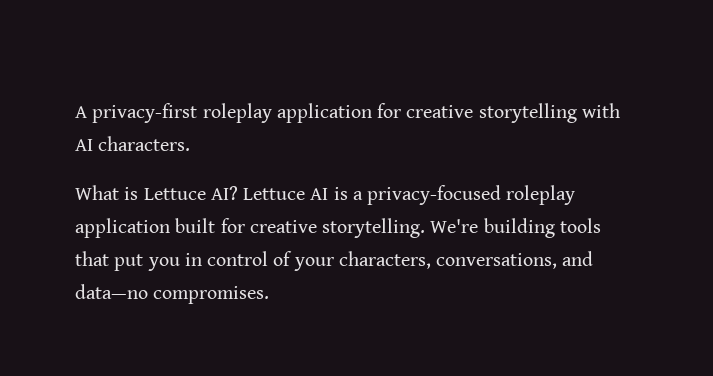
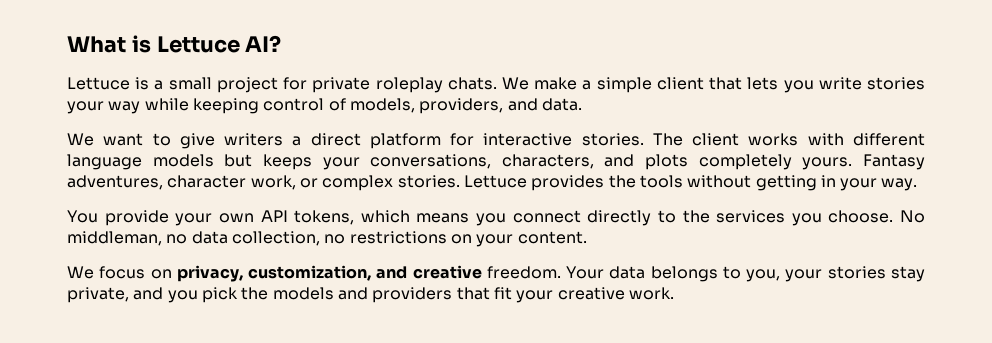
- A privacy-first roleplay application for creative storytelling with AI characters.
- What is Lettuce AI? Lettuce AI is a privacy-focused roleplay application built for creative storytelling. We're building tools that put you in control of your characters, conversations, and data—no compromises.
+ What is Lettuce AI?
+ Lettuce is a small project for private roleplay chats. We make a simple client that lets you write stories your way while keeping control of models, providers, and data.
+ We want to give writers a direct platform for interactive stories. The client works with different language models but keeps your conversations, characters, and plots completely yours. Fantasy adventures, character work, or complex stories. Lettuce provides the tools without getting in your way.
+ You provide your own API tokens, which means you connect directly to the services you choose. No middleman, no data collection, no restrictions on your content.
+ We focus on privacy, customization, and creative freedom. Your data belongs to you, your stories stay private, and you pick the models and providers that fit your creative work.

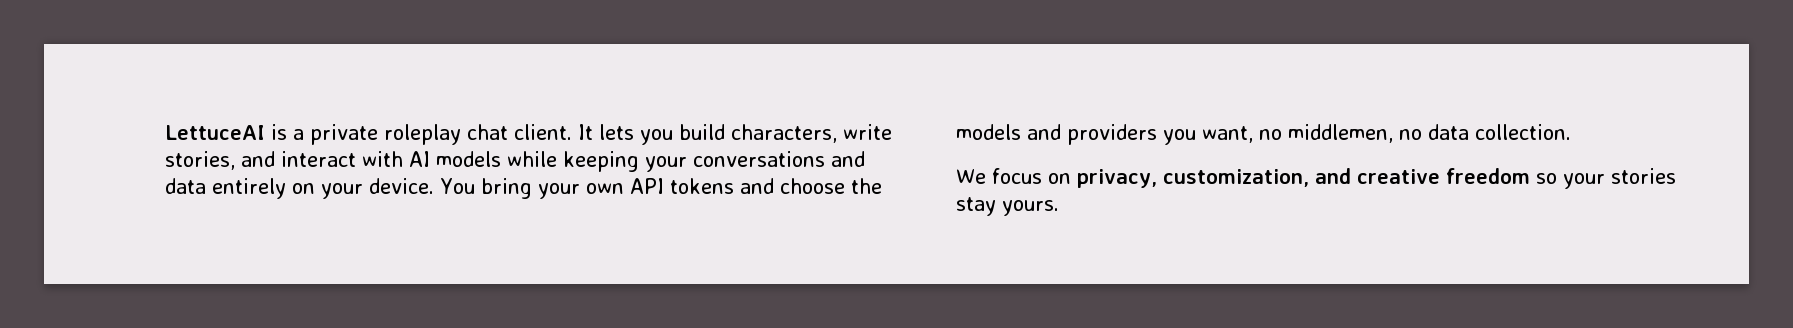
- What is Lettuce AI?
- Lettuce is a small project for private roleplay chats. We make a simple client that lets you write stories your way while keeping control of models, providers, and data.
- We want to give writers a direct platform for interactive stories. The client works with different language models but keeps your conversations, characters, and plots completely yours. Fantasy adventures, character work, or complex stories. Lettuce provides the tools without getting in your way.
- You provide your own API tokens, which means you connect directly to the services you choose. No middleman, no data collection, no restrictions on your content.
+ LettuceAI is a private roleplay chat client. It lets you build characters, write stories, and interact with AI models while keeping your conversations and data entirely on your device. You bring your own API tokens and choose the models and providers you want, no middlemen, no data collection.
- We focus on privacy, customization, and creative freedom. Your data belongs to you, your stories stay private, and you pick the models and providers that fit your creative work.
+ We focus on privacy, customization, and creative freedom so your stories stay yours.

